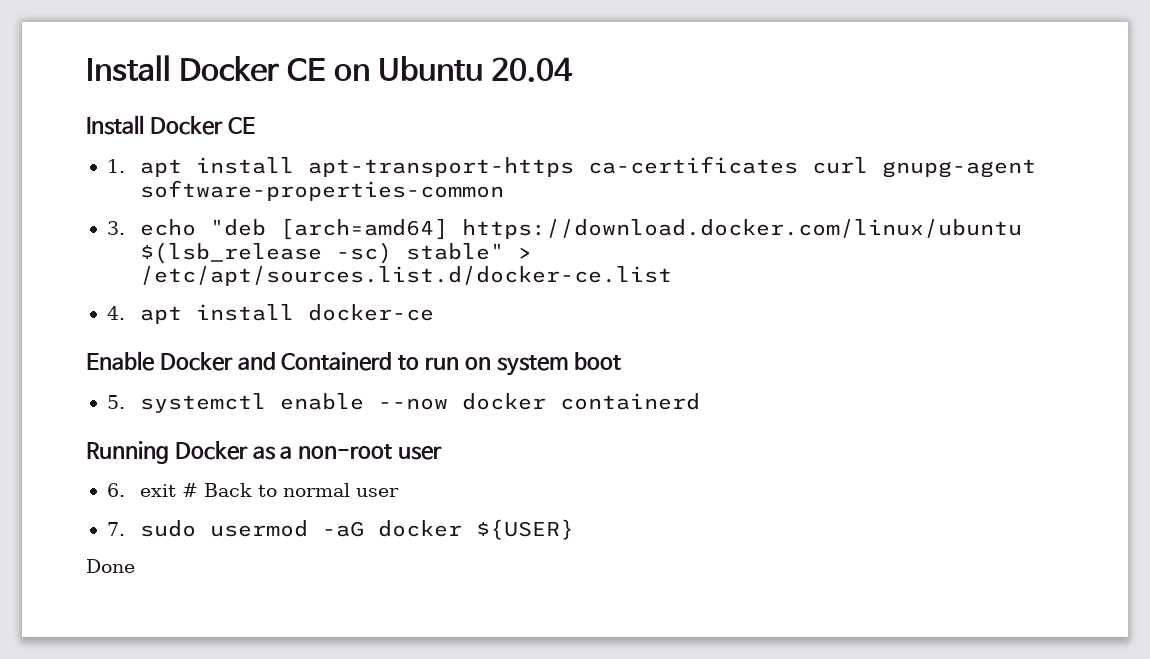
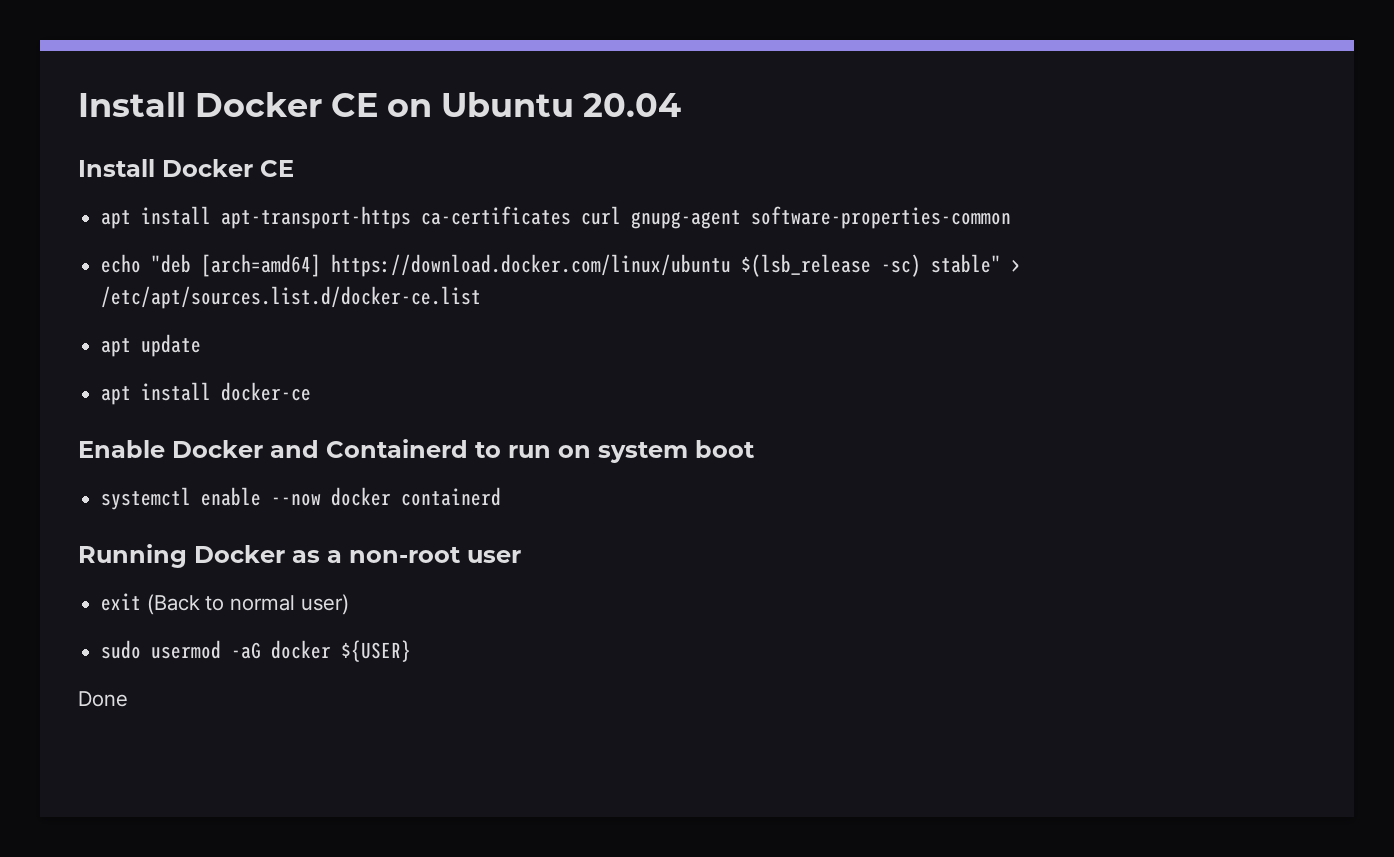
- 1. apt install apt-transport-https ca-certificates curl gnupg-agent software-properties-common
+ apt install apt-transport-https ca-certificates curl gnupg-agent software-properties-common
- 3. echo "deb [arch=amd64] https://download.docker.com/linux/ubuntu $(lsb_release -sc) stable" > /etc/apt/sources.list.d/docker-ce.list
+ echo "deb [arch=amd64] https://download.docker.com/linux/ubuntu $(lsb_release -sc) stable" > /etc/apt/sources.list.d/docker-ce.list
- 4. apt install docker-ce
+ apt update
+ apt install docker-ce
- 5. systemctl enable --now docker containerd
+ systemctl enable --now docker containerd
- 6. exit # Back to normal user
- 7. sudo usermod -aG docker ${USER}
+ exit (Back to normal user)
+ sudo usermod -aG docker ${USER}

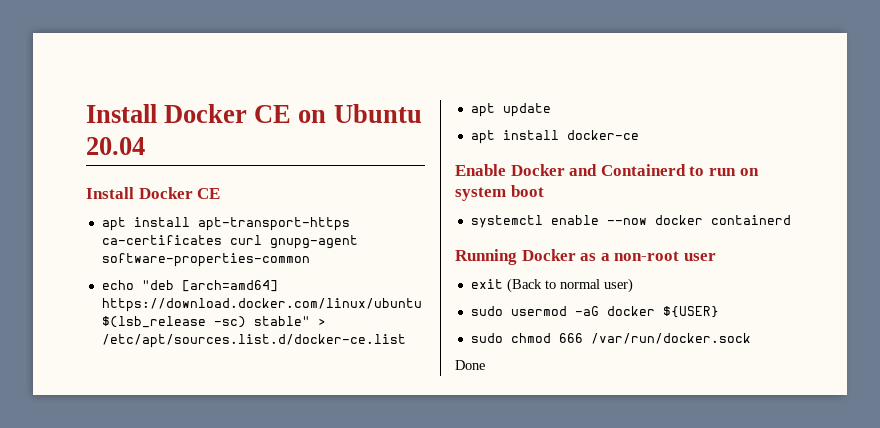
+ sudo chmod 666 /var/run/docker.sock

